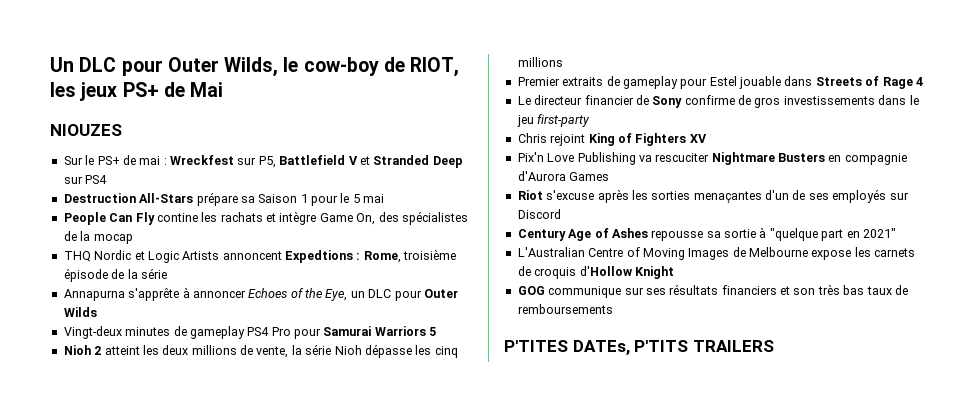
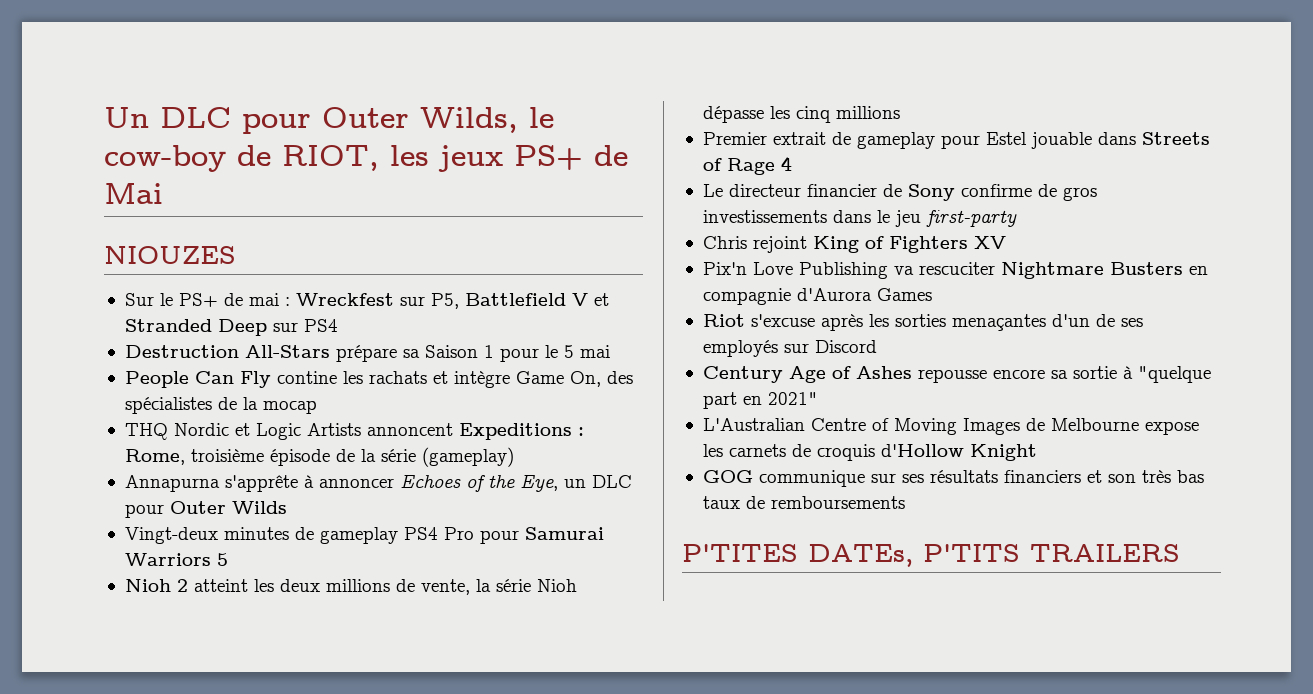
- THQ Nordic et Logic Artists annoncent Expedtions : Rome, troisième épisode de la série
+ THQ Nordic et Logic Artists annoncent Expeditions : Rome, troisième épisode de la série (gameplay)
- Premier extraits de gameplay pour Estel jouable dans Streets of Rage 4
+ Premier extrait de gameplay pour Estel jouable dans Streets of Rage 4
- Century Age of Ashes repousse sa sortie à "quelque part en 2021"
+ Century Age of Ashes repousse encore sa sortie à "quelque part en 2021"

